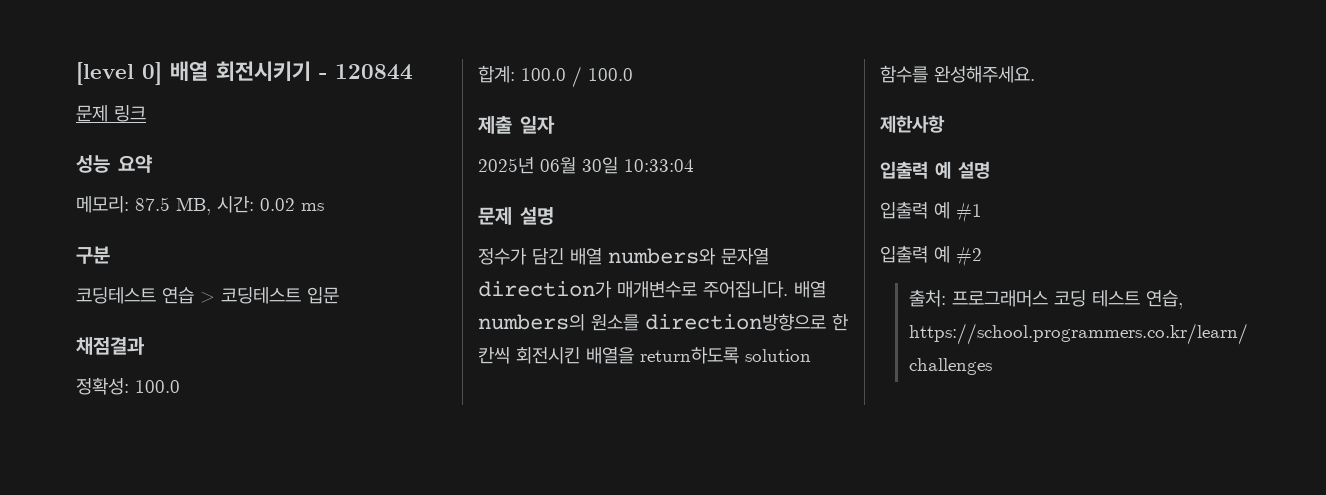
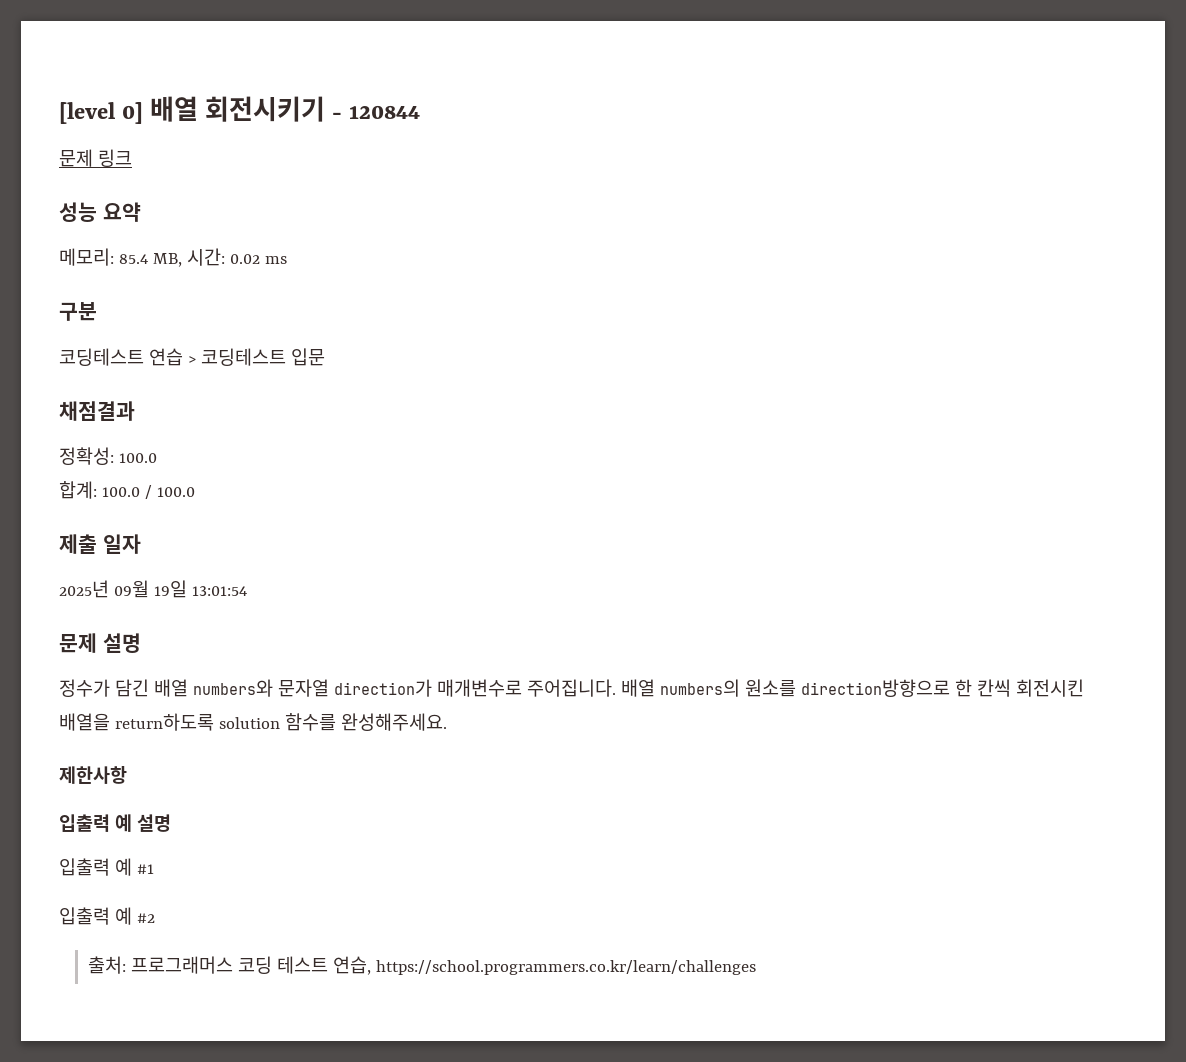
- 메모리: 87.5 MB, 시간: 0.02 ms
+ 메모리: 85.4 MB, 시간: 0.02 ms
- 2025년 06월 30일 10:33:04
+ 2025년 09월 19일 13:01:54

